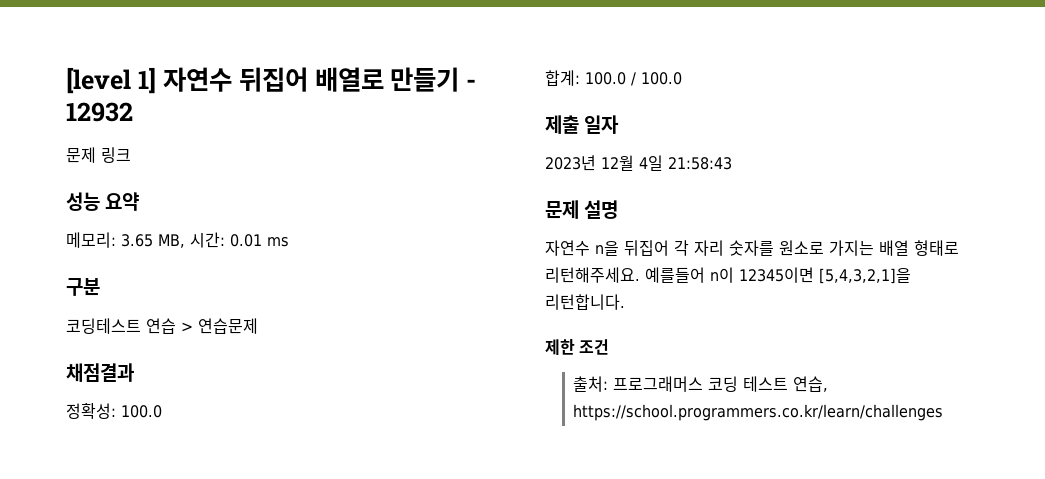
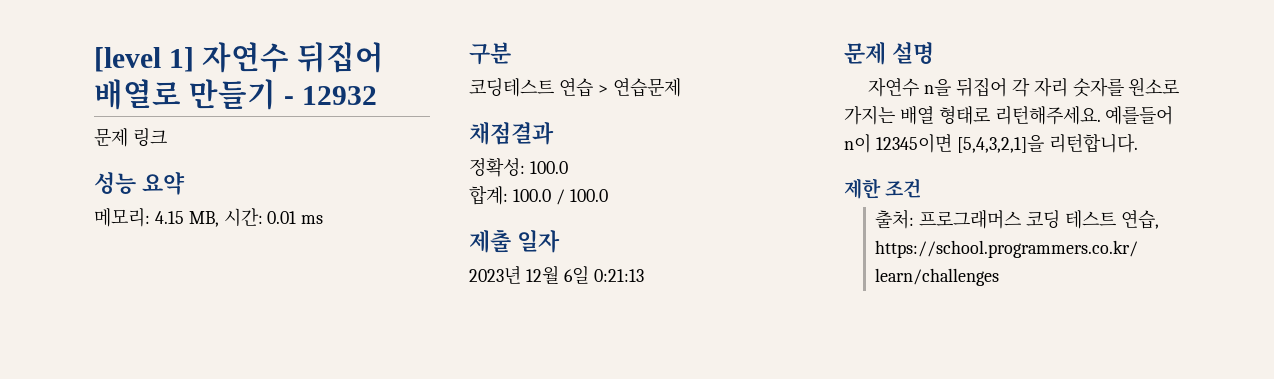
- 메모리: 3.65 MB, 시간: 0.01 ms
+ 메모리: 4.15 MB, 시간: 0.01 ms
- 2023년 12월 4일 21:58:43
+ 2023년 12월 6일 0:21:13

